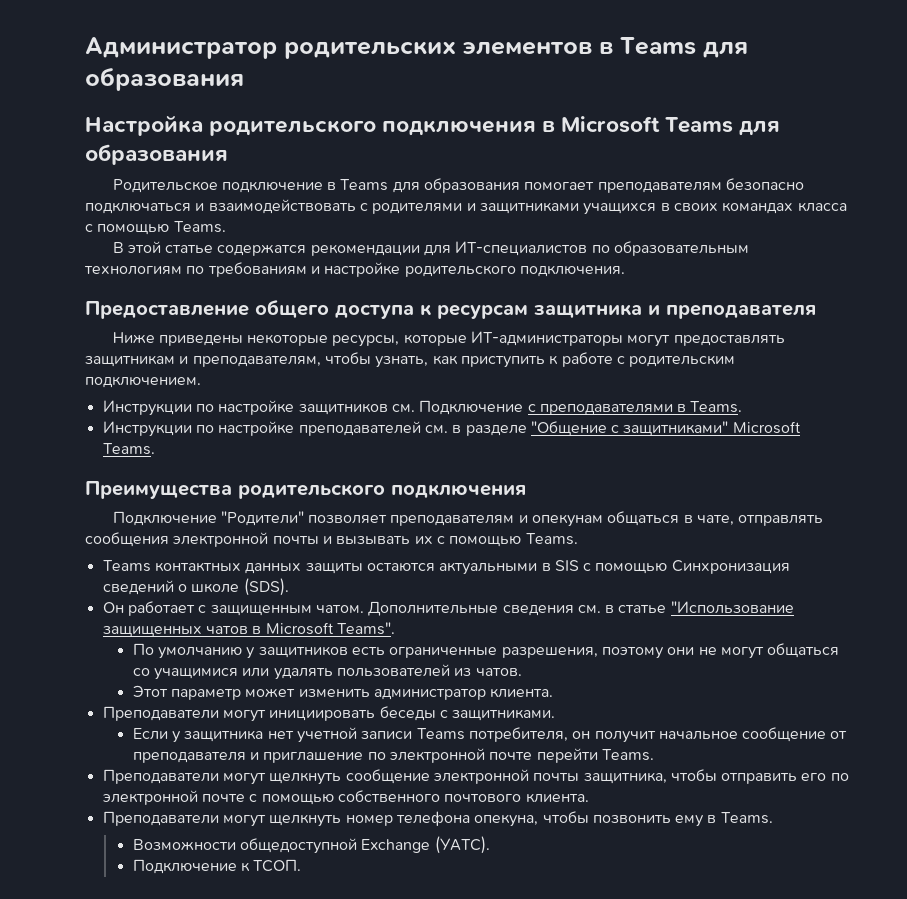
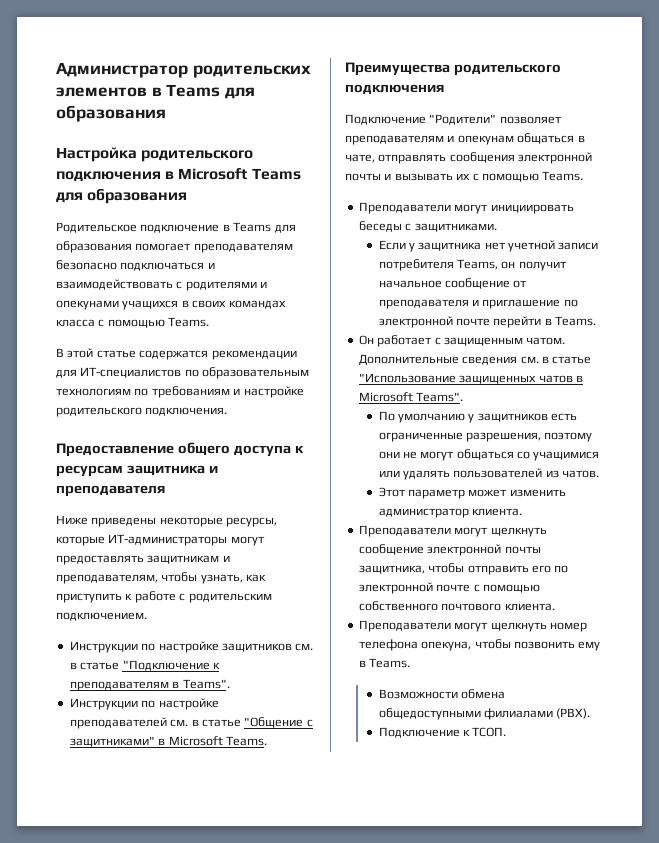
- Родительское подключение в Teams для образования помогает преподавателям безопасно подключаться и взаимодействовать с родителями и защитниками учащихся в своих командах класса с помощью Teams.
+ Родительское подключение в Teams для образования помогает преподавателям безопасно подключаться и взаимодействовать с родителями и опекунами учащихся в своих командах класса с помощью Teams.
- Инструкции по настройке защитников см. Подключение с преподавателями в Teams.
+ Инструкции по настройке защитников см. в статье "Подключение к преподавателям в Teams".
- Инструкции по настройке преподавателей см. в разделе "Общение с защитниками" Microsoft Teams.
+ Инструкции по настройке преподавателей см. в статье "Общение с защитниками" в Microsoft Teams.
- Teams контактных данных защиты остаются актуальными в SIS с помощью Синхронизация сведений о школе (SDS).
+ Преподаватели могут инициировать беседы с защитниками.
+ Если у защитника нет учетной записи потребителя Teams, он получит начальное сообщение от преподавателя и приглашение по электронной почте перейти в Teams.
- Преподаватели могут инициировать беседы с защитниками.
- Если у защитника нет учетной записи Teams потребителя, он получит начальное сообщение от преподавателя и приглашение по электронной почте перейти Teams.
- Возможности общедоступной Exchange (УАТС).
+ Возможности обмена общедоступными филиалами (PBX).

